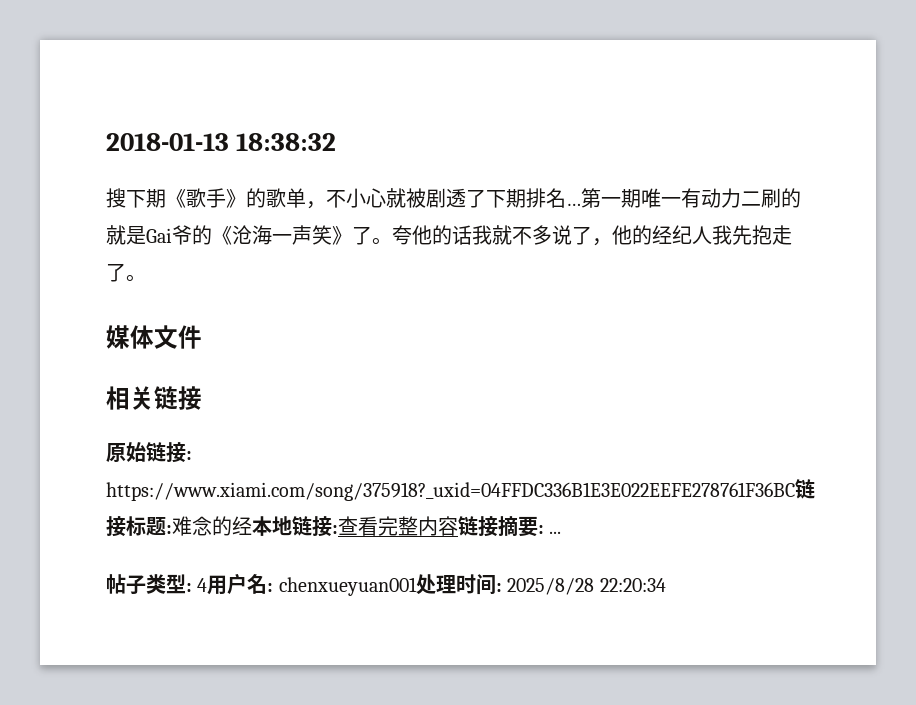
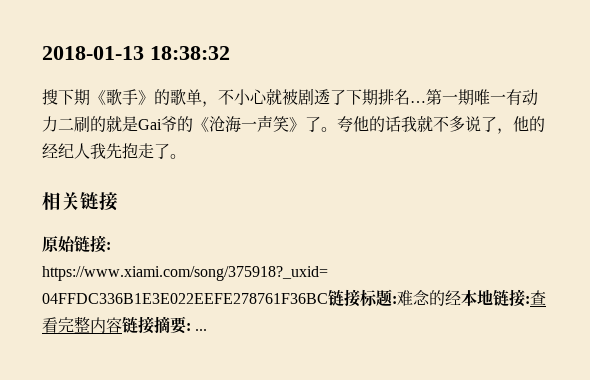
- 媒体文件
- 帖子类型: 4用户名: chenxueyuan001处理时间: 2025/8/28 22:20:34

